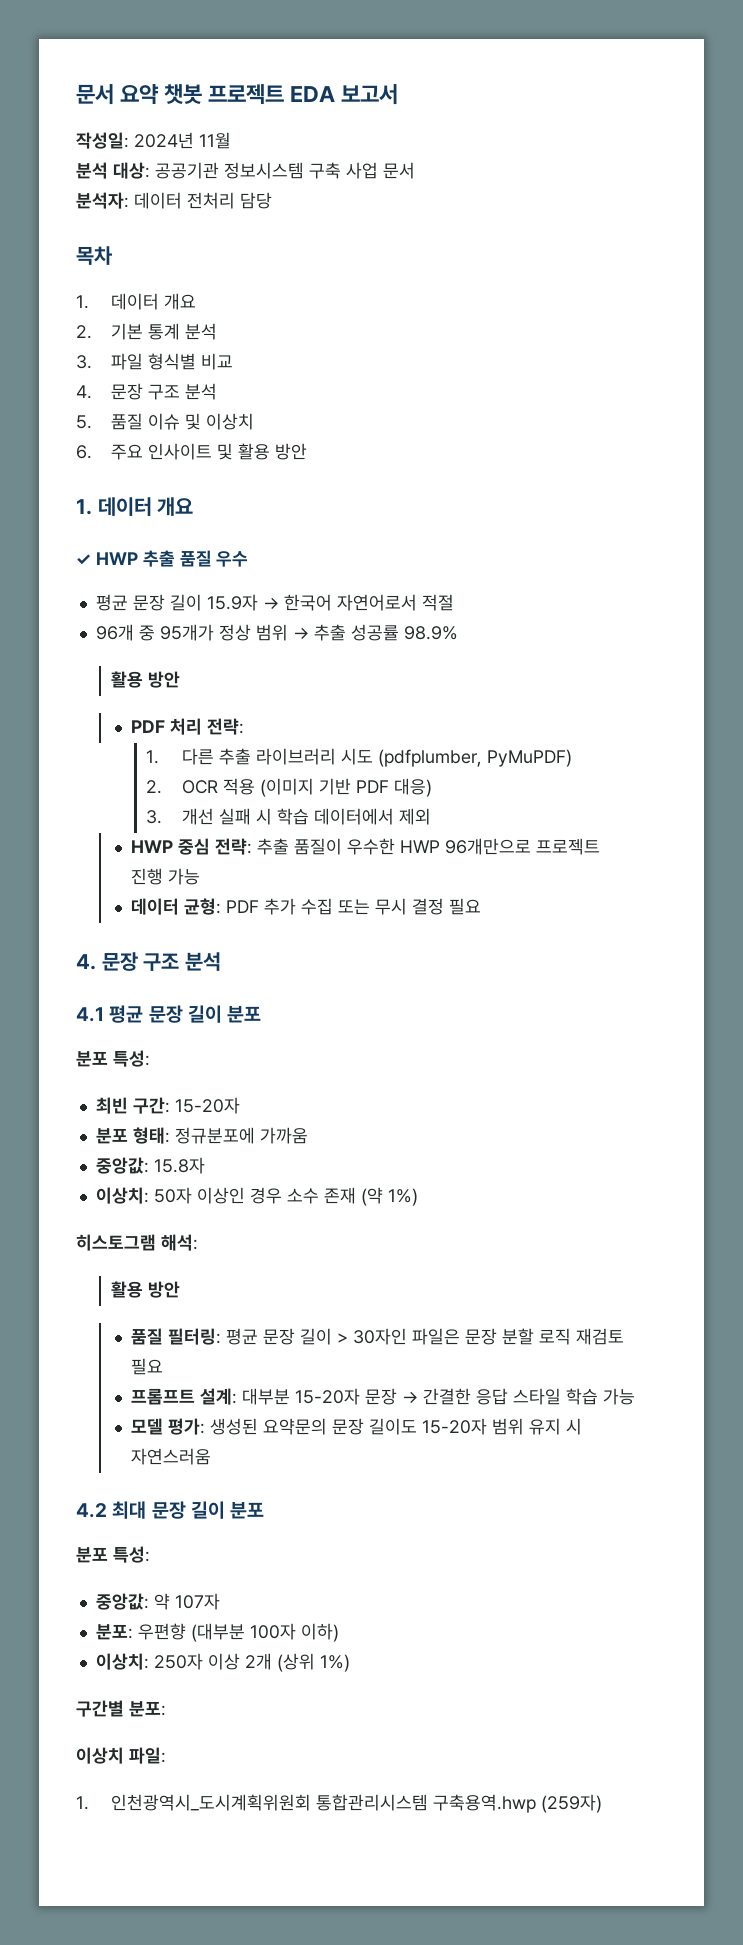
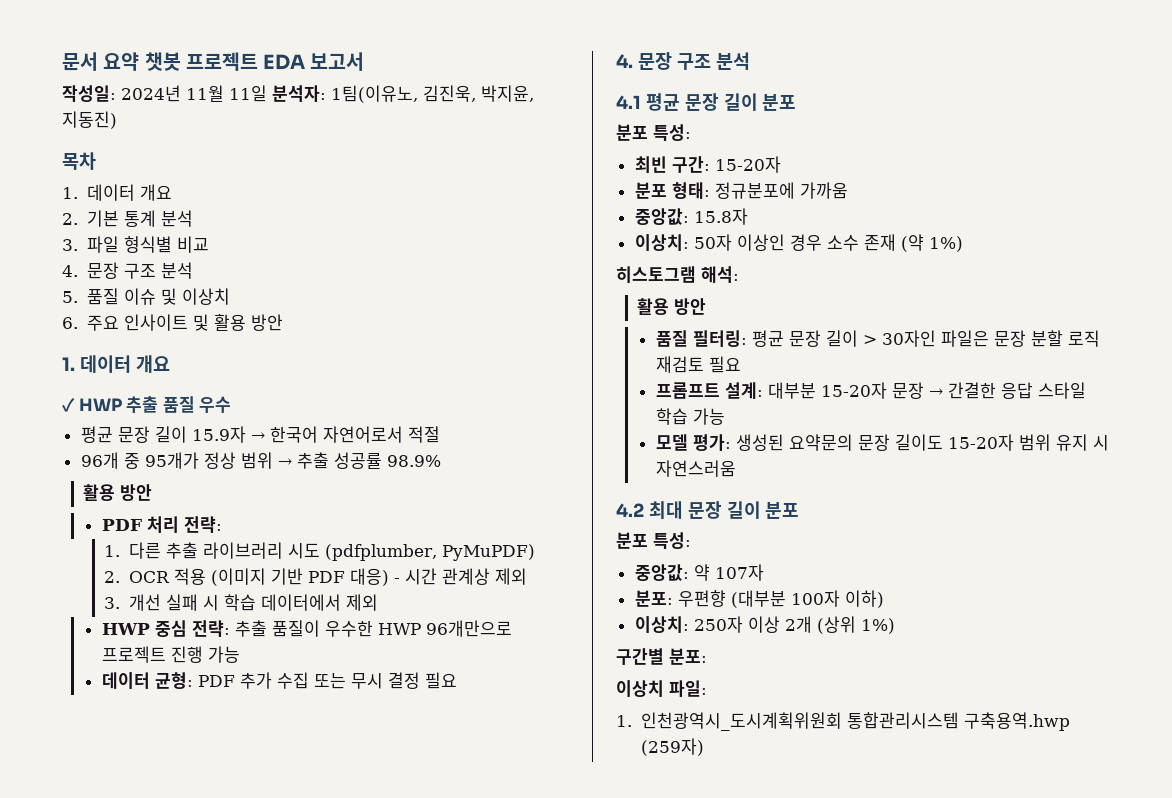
- 작성일: 2024년 11월
- 분석 대상: 공공기관 정보시스템 구축 사업 문서
- 분석자: 데이터 전처리 담당
+ 작성일: 2024년 11월 11일 분석자: 1팀(이유노, 김진욱, 박지윤, 지동진)
- 2. OCR 적용 (이미지 기반 PDF 대응)
+ 2. OCR 적용 (이미지 기반 PDF 대응) - 시간 관계상 제외

